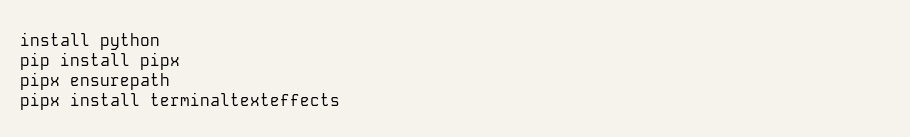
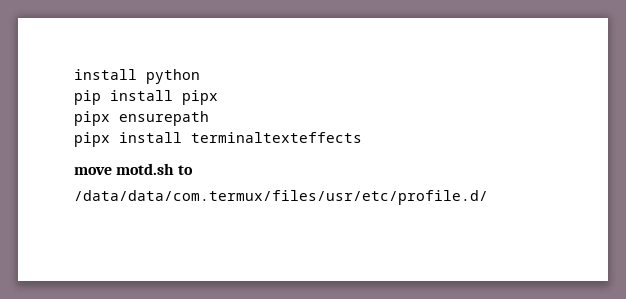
+ move motd.sh to
+ /data/data/com.termux/files/usr/etc/profile.d/

